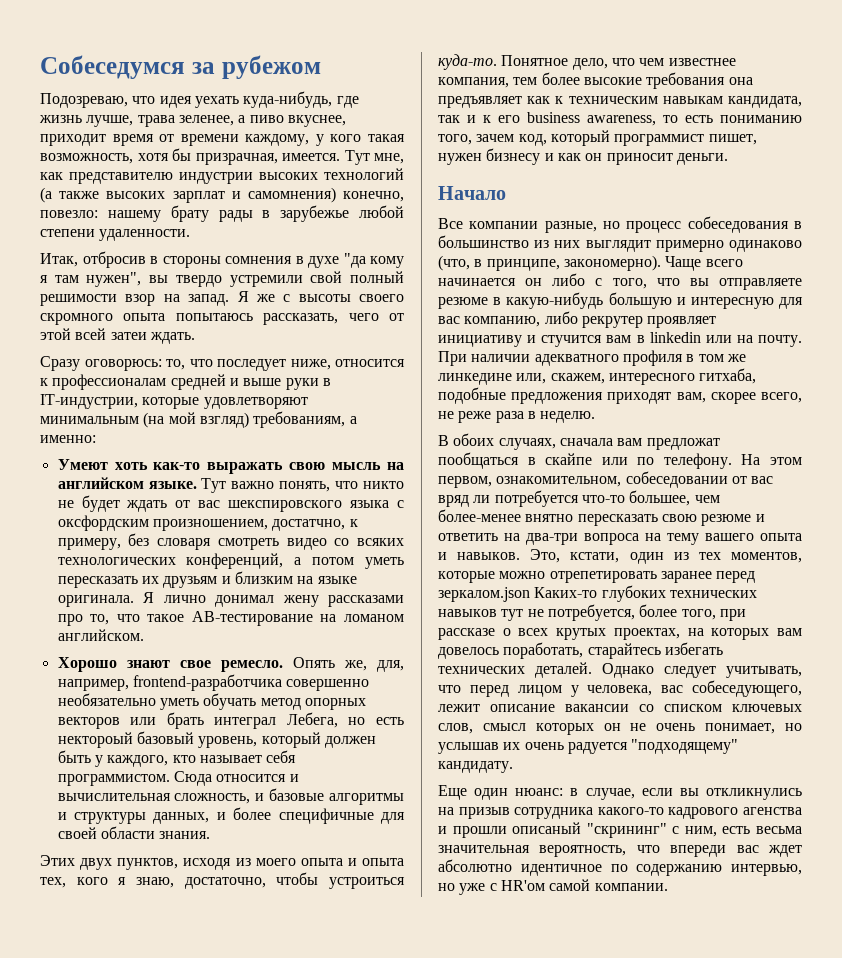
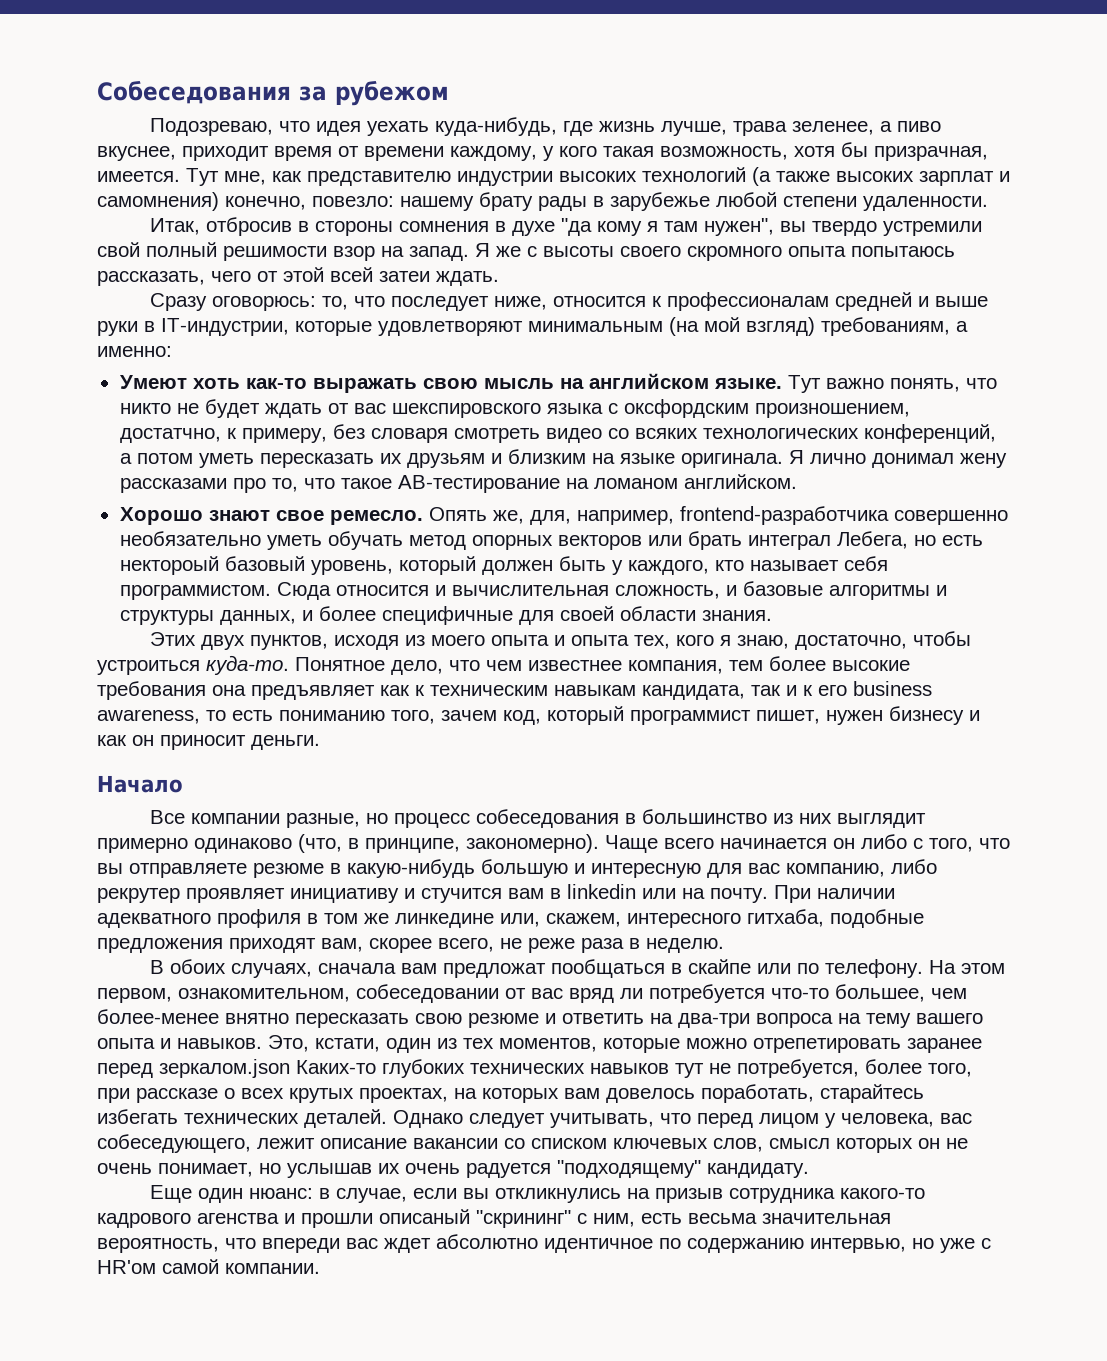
- Собеседумся за рубежом
+ Собеседования за рубежом

